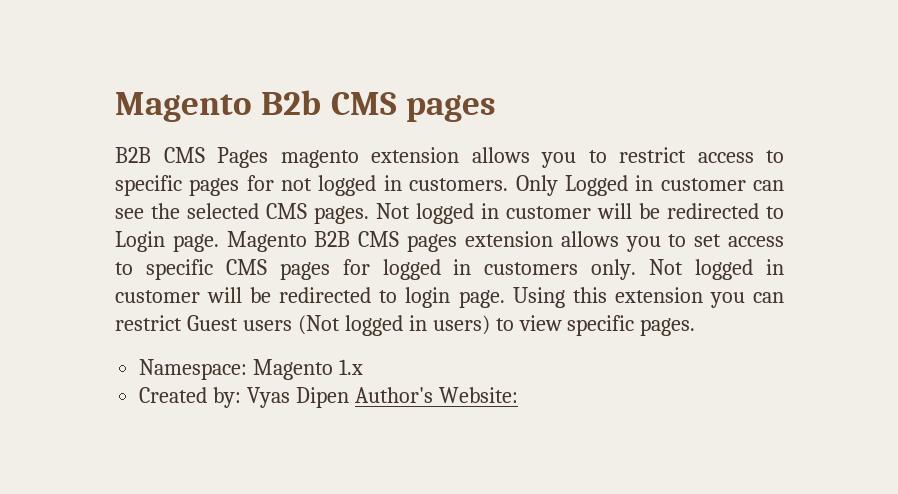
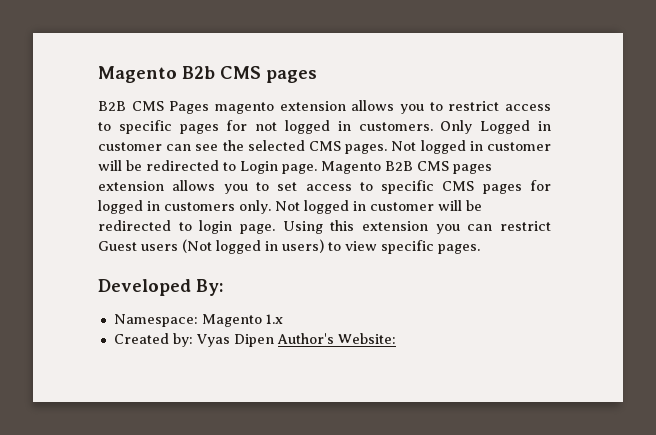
+ Developed By:

